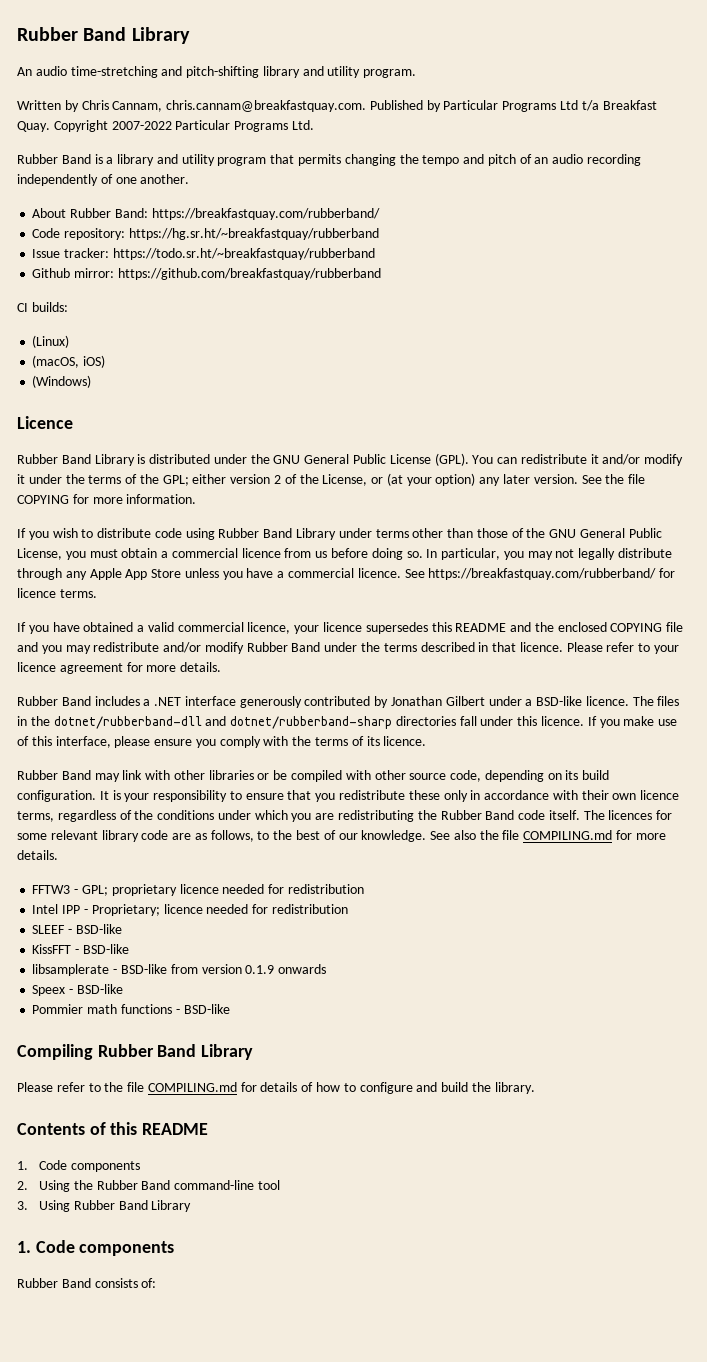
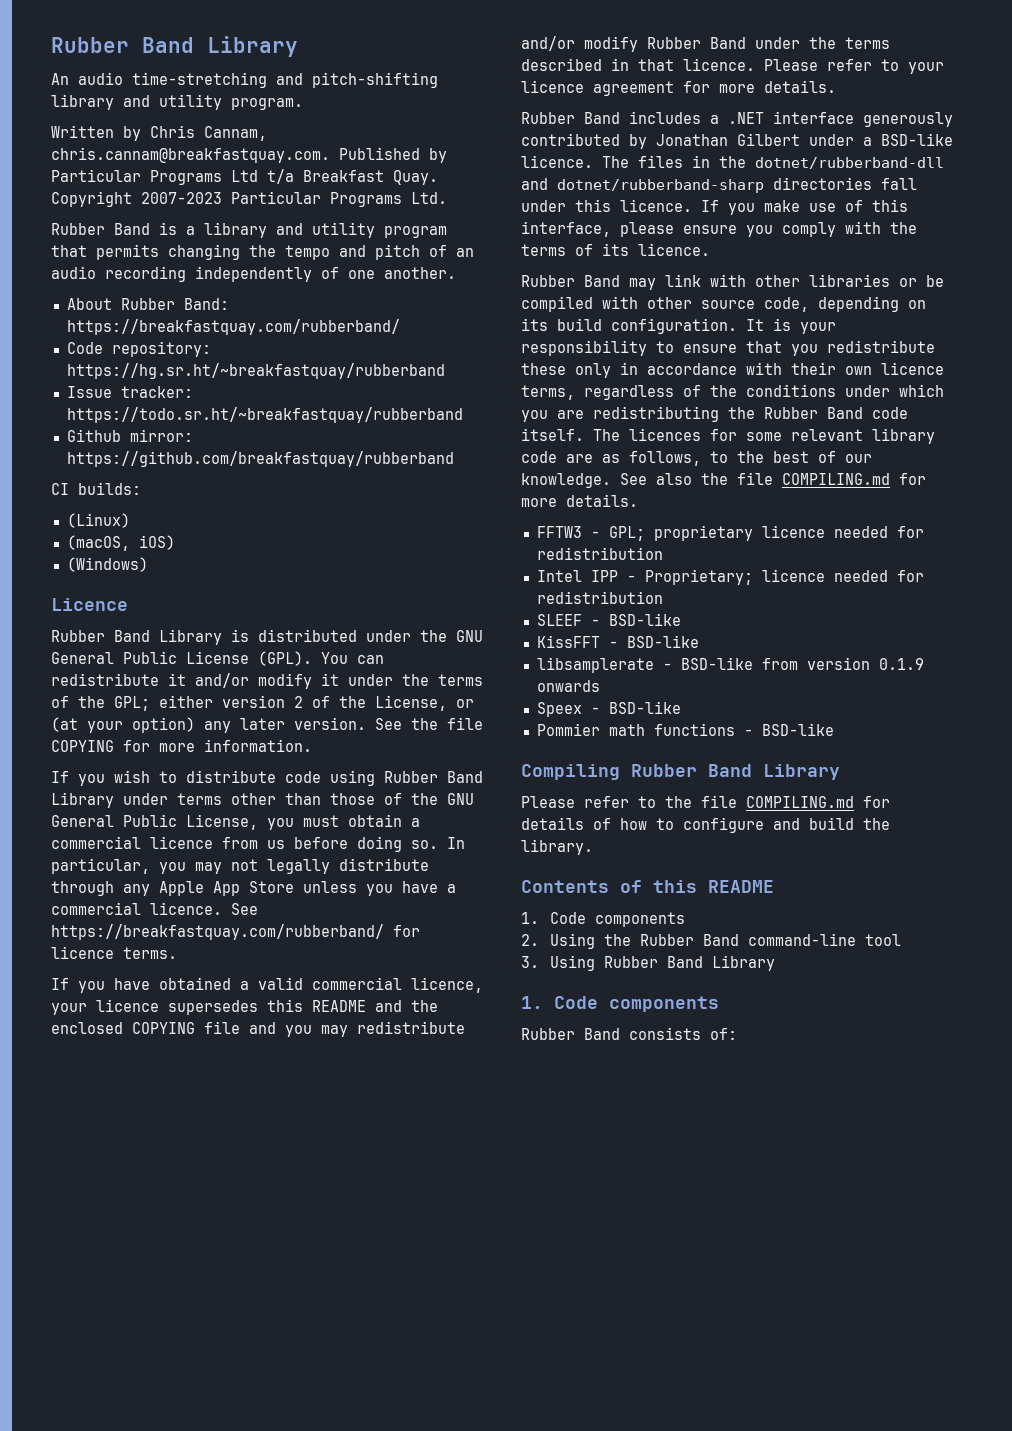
- Copyright 2007-2022 Particular Programs Ltd.
+ Copyright 2007-2023 Particular Programs Ltd.

